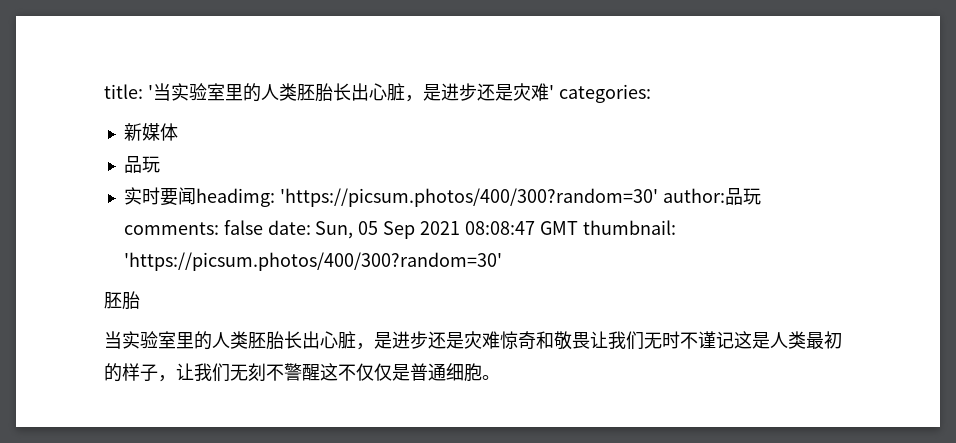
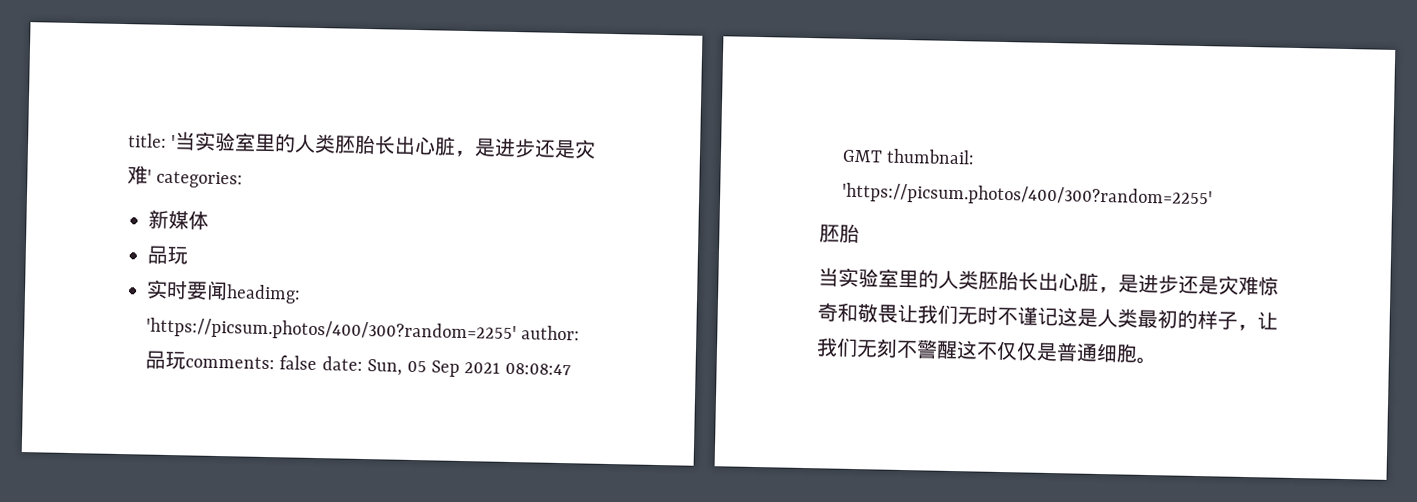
- 实时要闻headimg: 'https://picsum.photos/400/300?random=30' author:品玩comments: false date: Sun, 05 Sep 2021 08:08:47 GMT thumbnail: 'https://picsum.photos/400/300?random=30'
+ 实时要闻headimg: 'https://picsum.photos/400/300?random=2255' author:品玩comments: false date: Sun, 05 Sep 2021 08:08:47 GMT thumbnail: 'https://picsum.photos/400/300?random=2255'

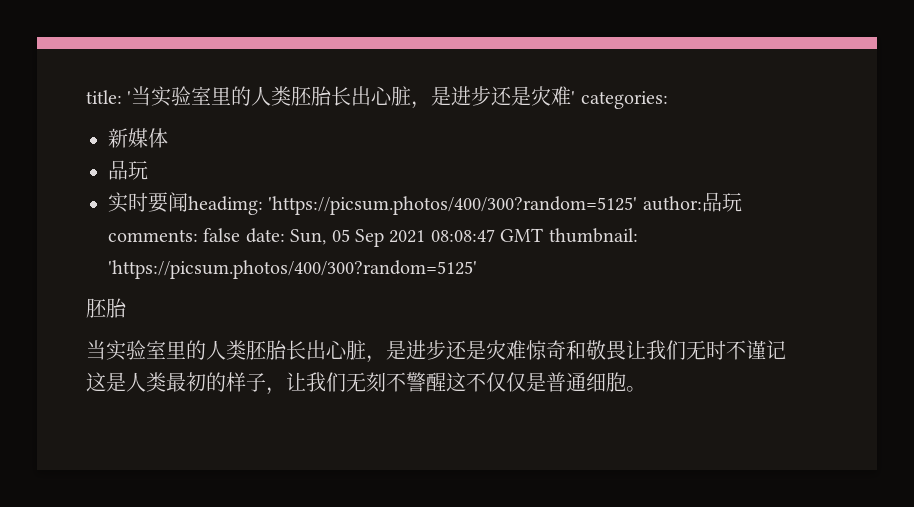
- 实时要闻headimg: 'https://picsum.photos/400/300?random=2255' author:品玩comments: false date: Sun, 05 Sep 2021 08:08:47 GMT thumbnail: 'https://picsum.photos/400/300?random=2255'
+ 实时要闻headimg: 'https://picsum.photos/400/300?random=5125' author:品玩comments: false date: Sun, 05 Sep 2021 08:08:47 GMT thumbnail: 'https://picsum.photos/400/300?random=5125'

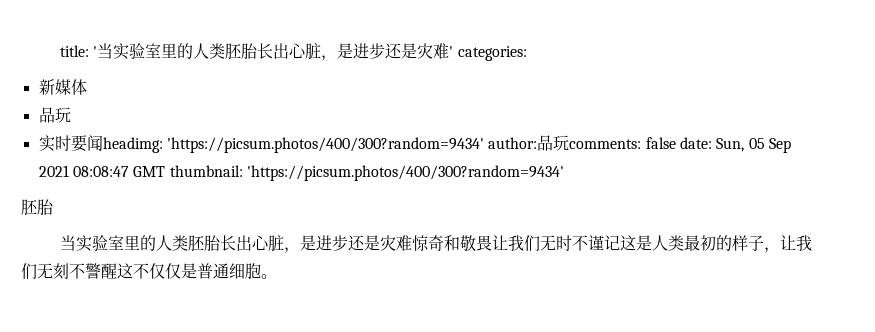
- 实时要闻headimg: 'https://picsum.photos/400/300?random=5125' author:品玩comments: false date: Sun, 05 Sep 2021 08:08:47 GMT thumbnail: 'https://picsum.photos/400/300?random=5125'
+ 实时要闻headimg: 'https://picsum.photos/400/300?random=9434' author:品玩comments: false date: Sun, 05 Sep 2021 08:08:47 GMT thumbnail: 'https://picsum.photos/400/300?random=9434'

